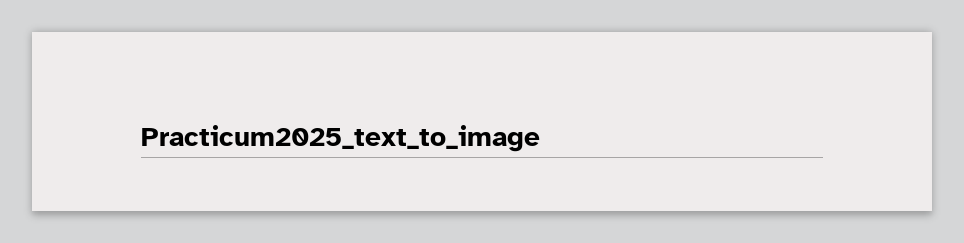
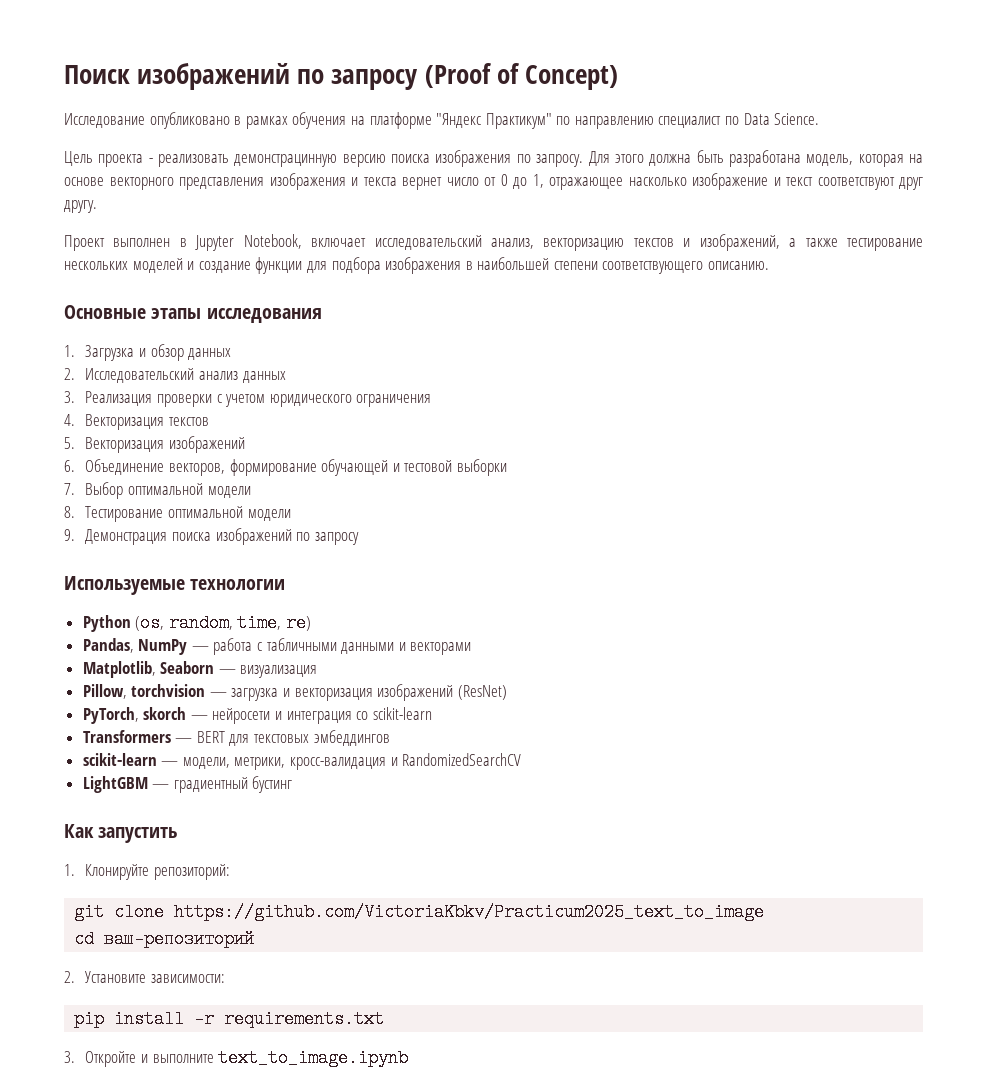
- Practicum2025_text_to_image
+ Поиск изображений по запросу (Proof of Concept)
+ Исследование опубликовано в рамках обучения на платформе "Яндекс Практикум" по направлению специалист по Data Science.
+ Цель проекта - реализовать демонстрацинную версию поиска изображения по запросу. Для этого должна быть разработана модель, которая на основе векторного представления изображения и текста вернет число от 0 до 1, отражающее насколько изображение и текст соответствуют друг другу.
+ Проект выполнен в Jupyter Notebook, включает исследовательский анализ, векторизацию текстов и изображений, а также тестирование нескольких моделей и создание функции для подбора изображения в наибольшей степени соответствующего описанию.
+ Основные этапы исследования
+ 1. Загрузка и обзор данных
+ 2. Исследовательский анализ данных
+ 3. Реализация проверки с учетом юридического ограничения
+ 4. Векторизация текстов
+ 5. Векторизация изображений
+ 6. Объединение векторов, формирование обучающей и тестовой выборки
+ 7. Выбор оптимальной модели
+ 8. Тестирование оптимальной модели
+ 9. Демонстрация поиска изображений по запросу
+ Используемые технологии
+ Python (os, random, time, re)
+ Pandas, NumPy — работа с табличными данными и векторами
+ Matplotlib, Seaborn — визуализация
+ Pillow, torchvision — загрузка и векторизация изображений (ResNet)
+ PyTorch, skorch — нейросети и интеграция со scikit-learn
+ Transformers — BERT для текстовых эмбеддингов
+ scikit-learn — модели, метрики, кросс-валидация и RandomizedSearchCV
+ LightGBM — градиентный бустинг
+ Как запустить
+ 1. Клонируйте репозиторий:
+ git clone https://github.com/VictoriaKbkv/Practicum2025_text_to_image
+ cd ваш-репозиторий
+ 2. Установите зависимости:
+ pip install -r requirements.txt
+ 3. Откройте и выполните text_to_image.ipynb

